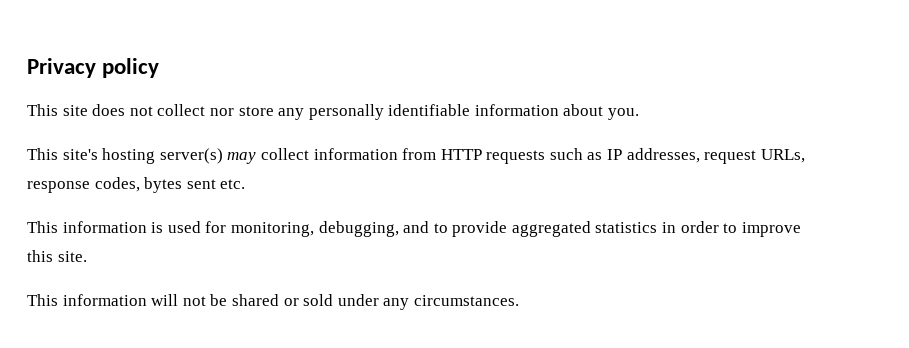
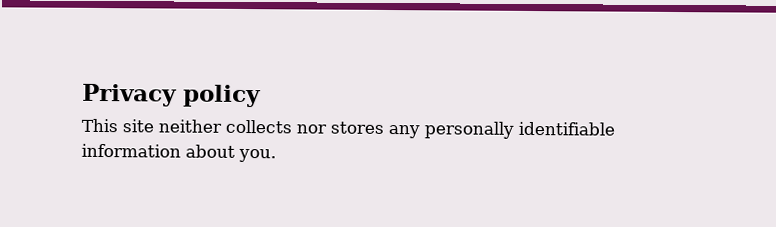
- This site does not collect nor store any personally identifiable information about you.
+ This site neither collects nor stores any personally identifiable information about you.
- This site's hosting server(s) may collect information from HTTP requests such as IP addresses, request URLs, response codes, bytes sent etc.
- This information is used for monitoring, debugging, and to provide aggregated statistics in order to improve this site.
- This information will not be shared or sold under any circumstances.

